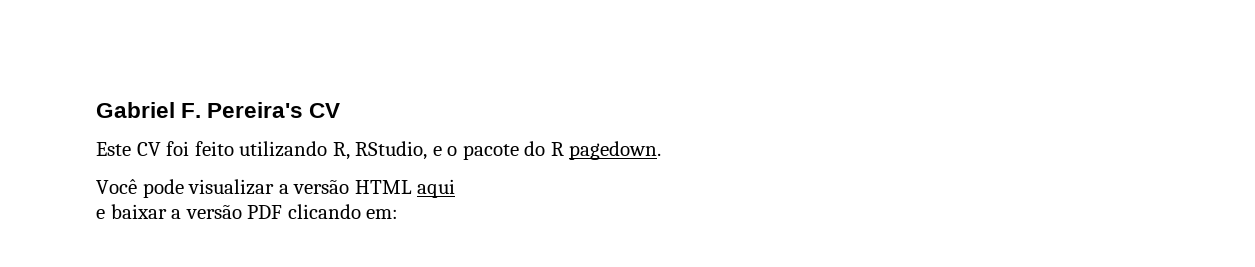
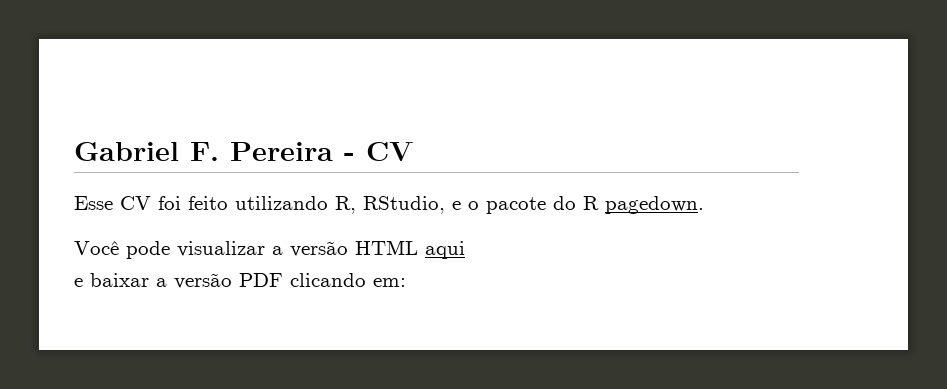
- Gabriel F. Pereira's CV
+ Gabriel F. Pereira - CV
- Este CV foi feito utilizando R, RStudio, e o pacote do R pagedown.
+ Esse CV foi feito utilizando R, RStudio, e o pacote do R pagedown.

